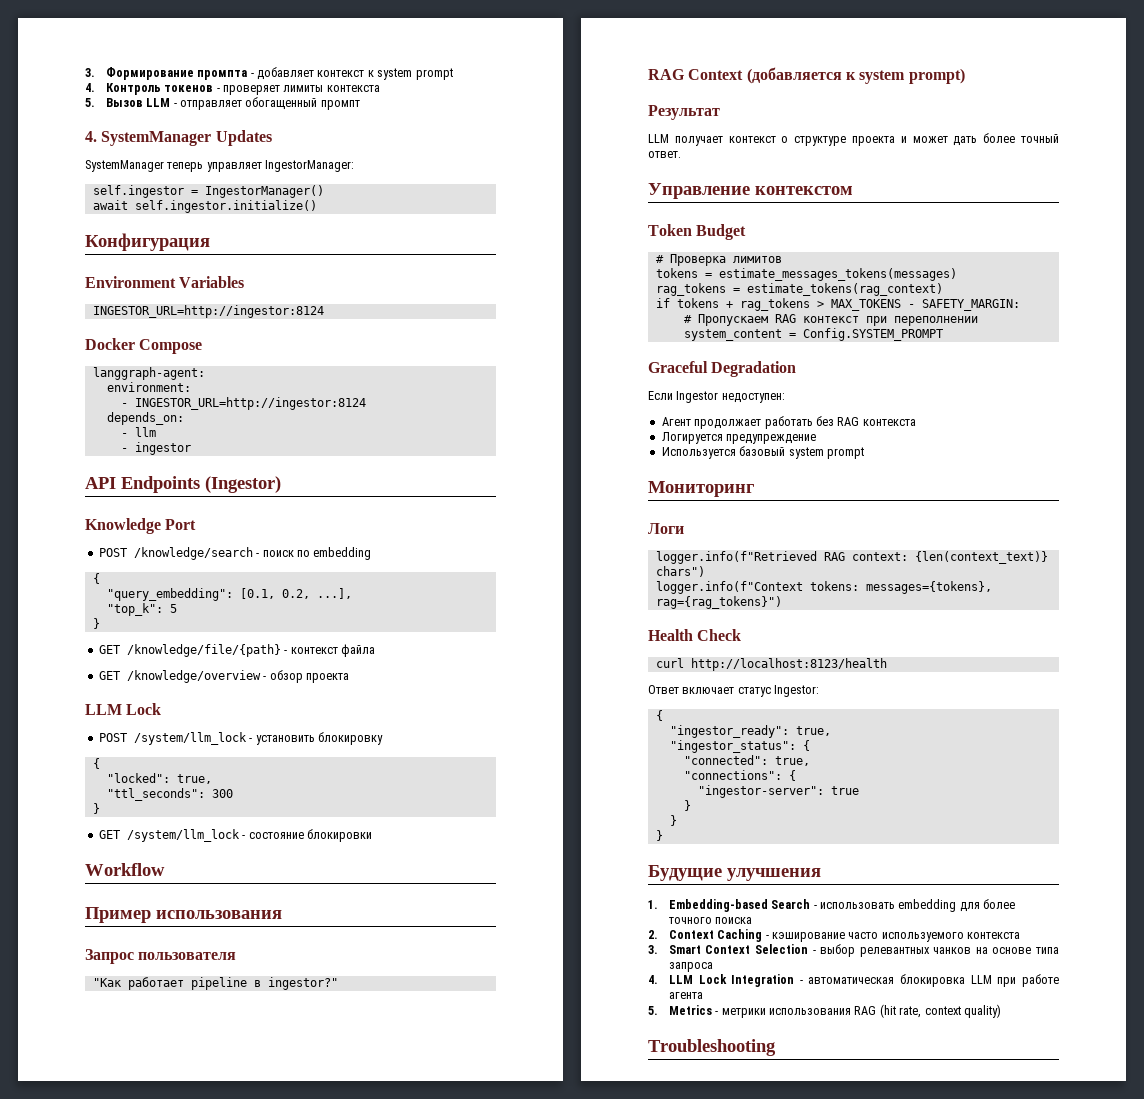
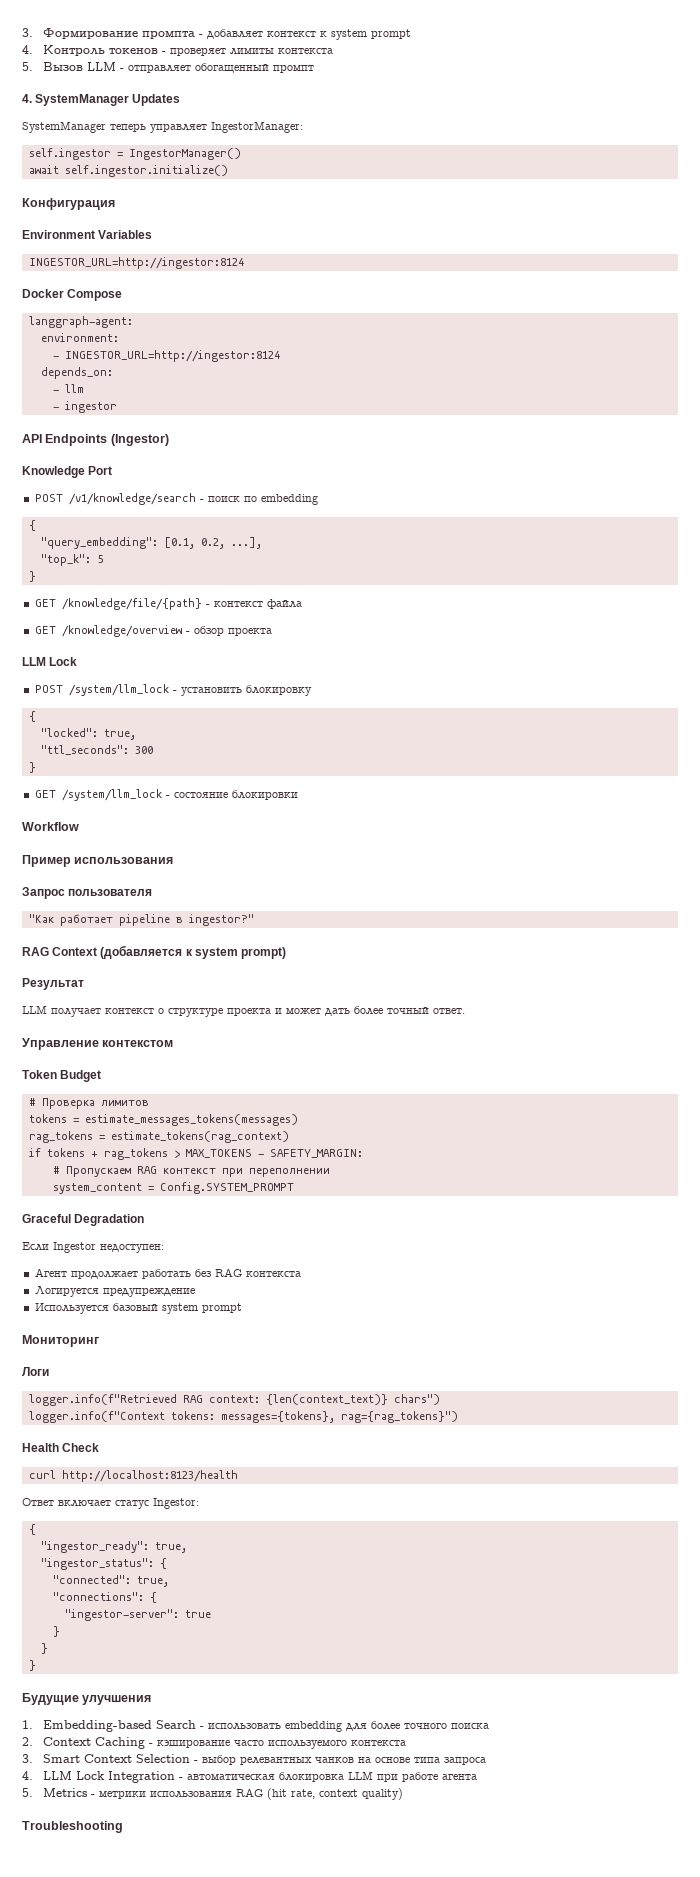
- POST /knowledge/search - поиск по embedding
+ POST /v1/knowledge/search - поиск по embedding

